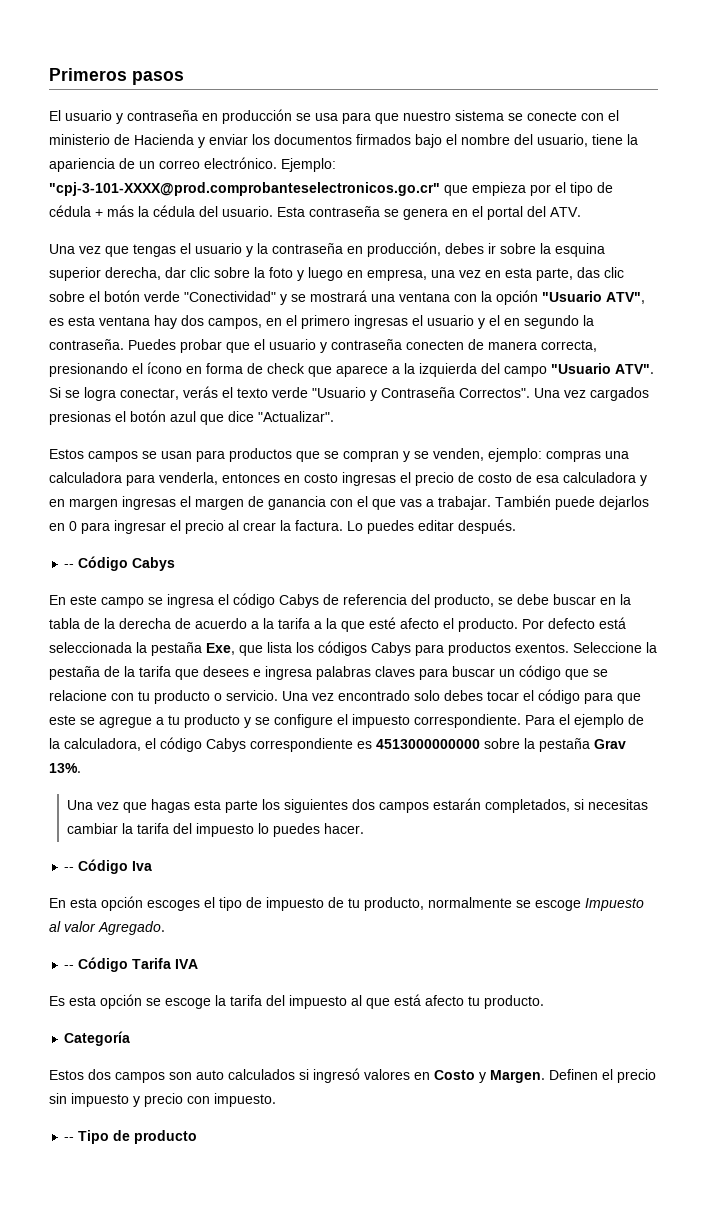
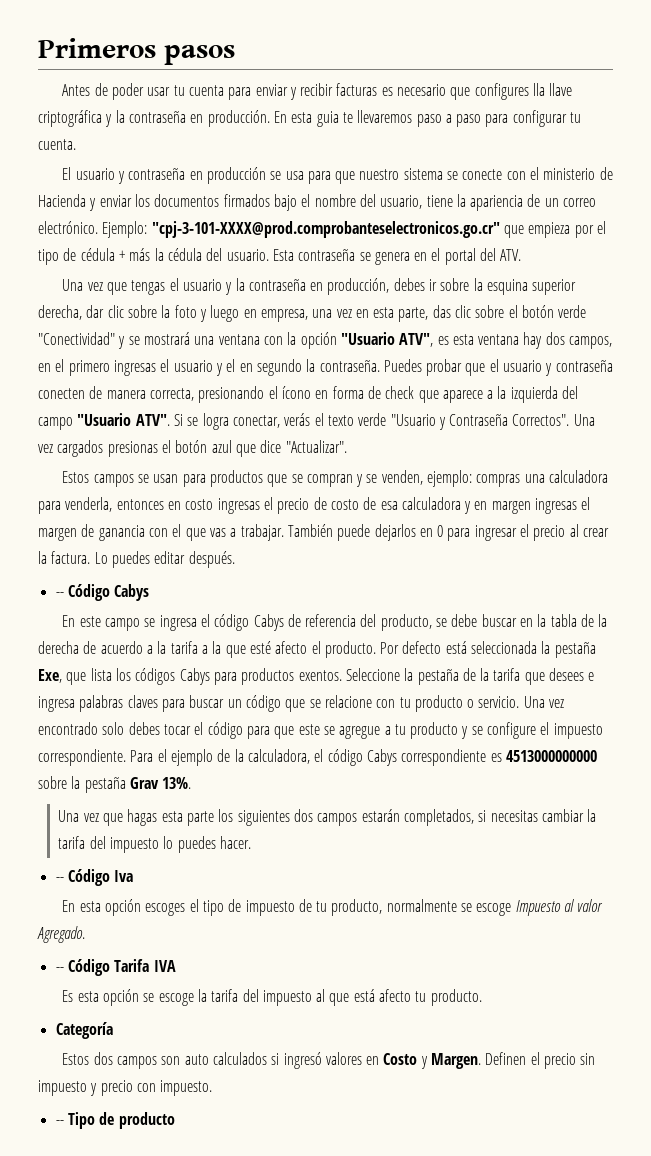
+ Antes de poder usar tu cuenta para enviar y recibir facturas es necesario que configures lla llave criptográfica y la contraseña en producción. En esta guia te llevaremos paso a paso para configurar tu cuenta.

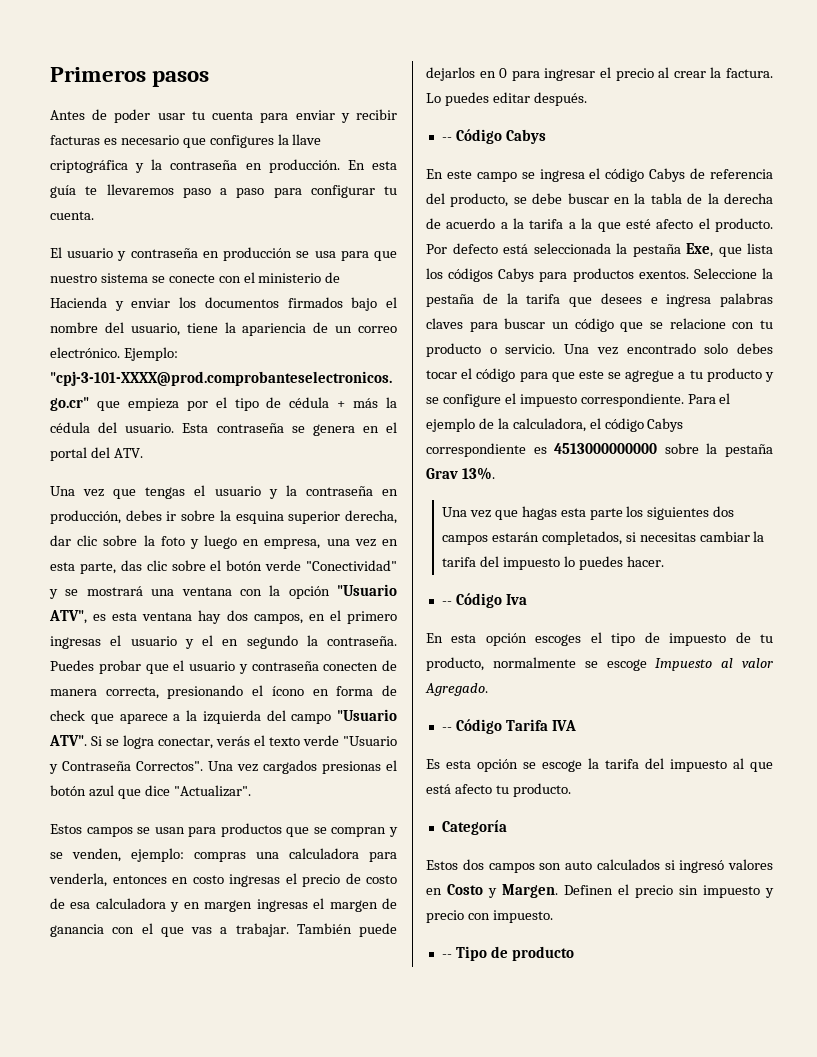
- Antes de poder usar tu cuenta para enviar y recibir facturas es necesario que configures lla llave criptográfica y la contraseña en producción.
+ Antes de poder usar tu cuenta para enviar y recibir facturas es necesario que configures la llave criptográfica y la contraseña en producción.
- En esta guia te llevaremos paso a paso para configurar tu cuenta.
+ En esta guía te llevaremos paso a paso para configurar tu cuenta.

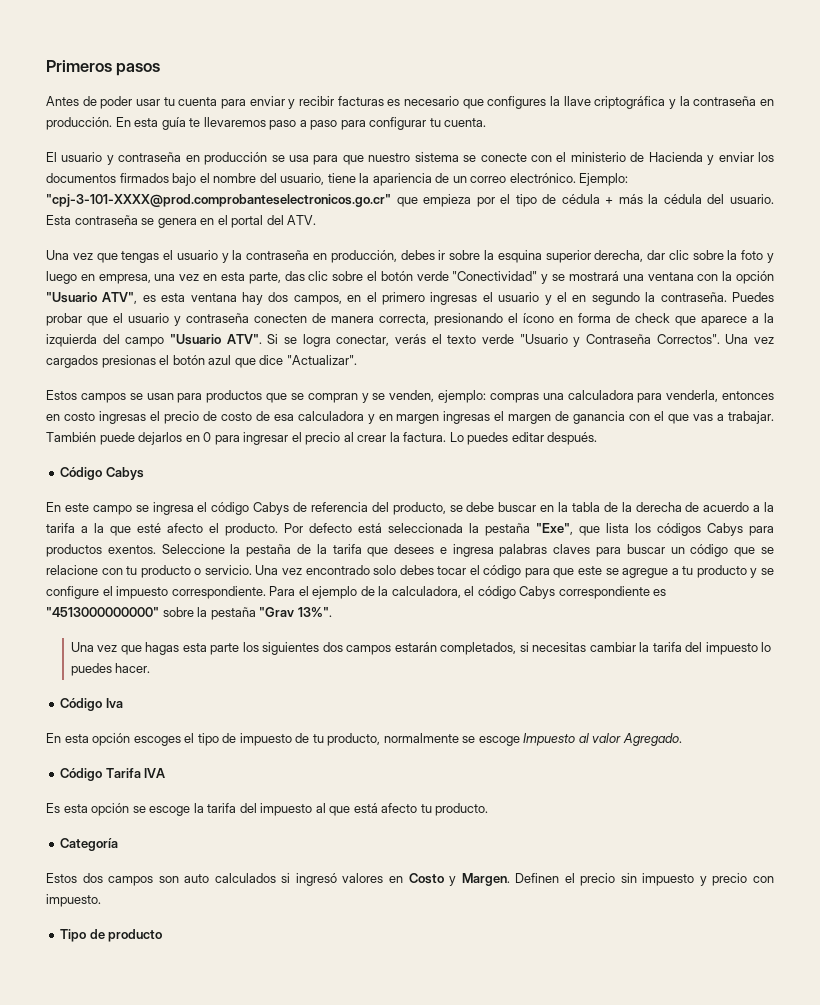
- -- Código Cabys
+ Código Cabys
- Por defecto está seleccionada la pestaña Exe, que lista los códigos Cabys para productos exentos.
+ Por defecto está seleccionada la pestaña "Exe", que lista los códigos Cabys para productos exentos.
- Para el ejemplo de la calculadora, el código Cabys correspondiente es 4513000000000 sobre la pestaña Grav 13%.
+ Para el ejemplo de la calculadora, el código Cabys correspondiente es "4513000000000" sobre la pestaña "Grav 13%".
- -- Código Iva
+ Código Iva
- -- Código Tarifa IVA
+ Código Tarifa IVA
- -- Tipo de producto
+ Tipo de producto

